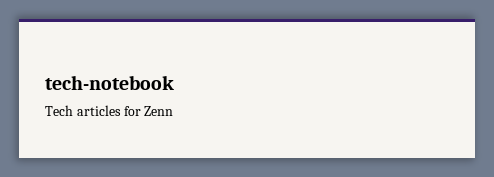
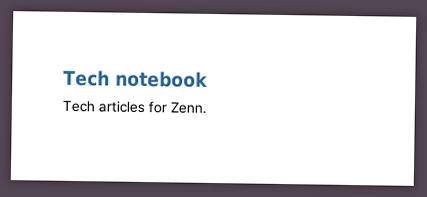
- tech-notebook
+ Tech notebook
- Tech articles for Zenn
+ Tech articles for Zenn.

